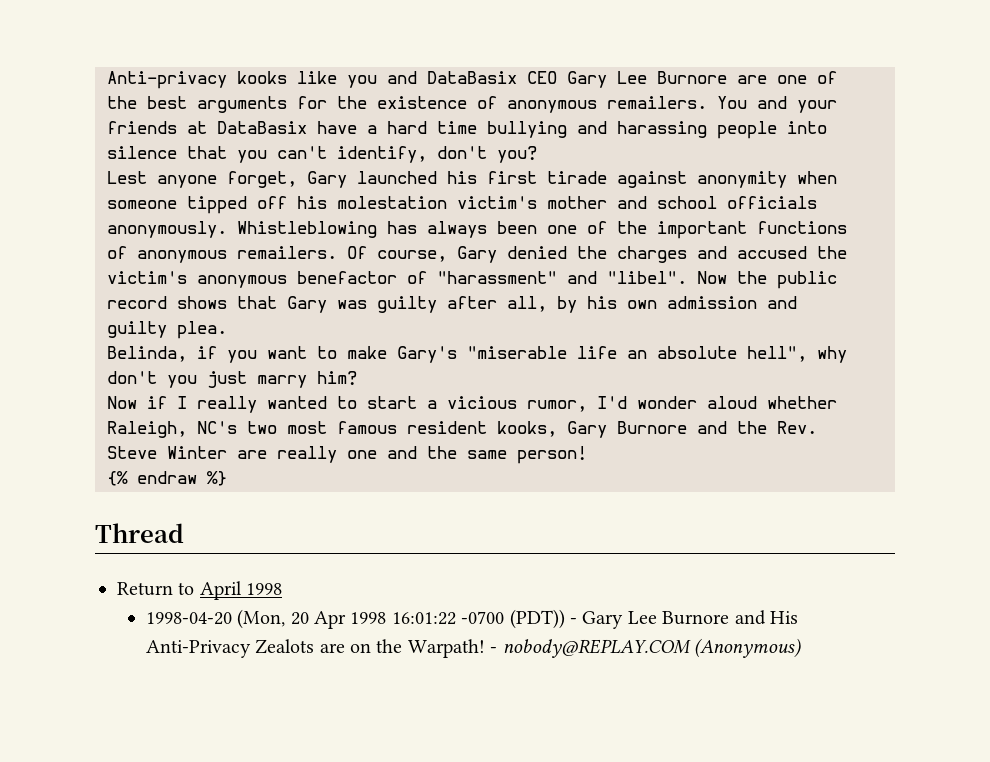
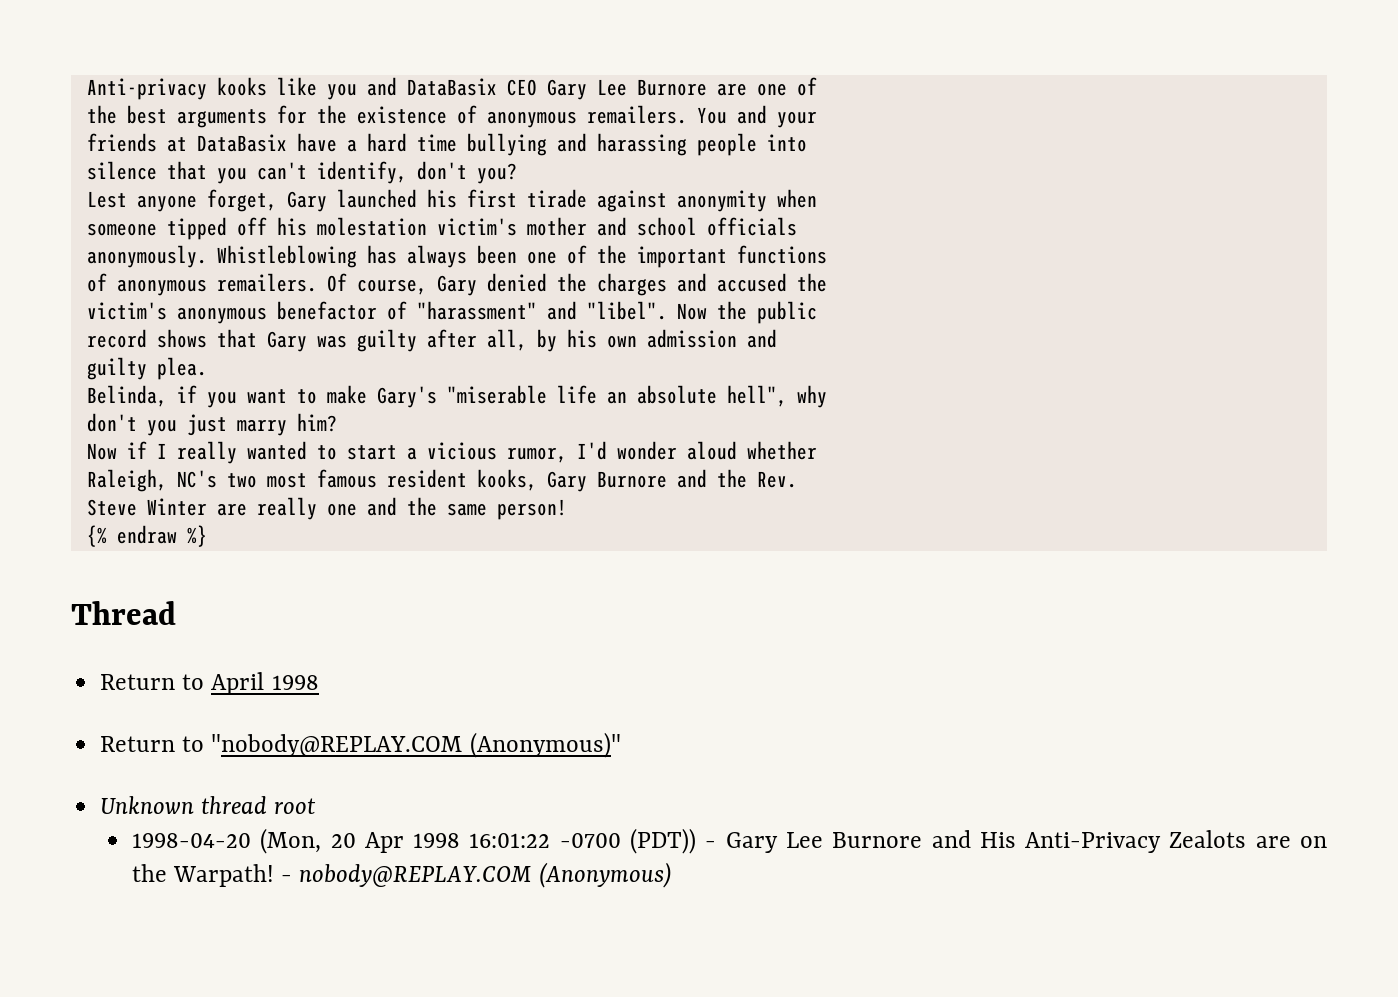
+ Return to "nobody@REPLAY.COM (Anonymous)"
+ Unknown thread root

